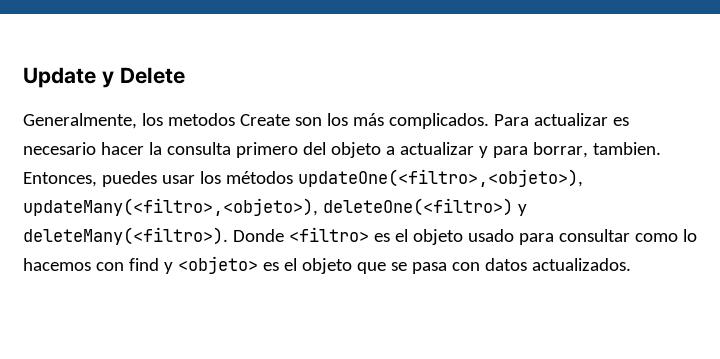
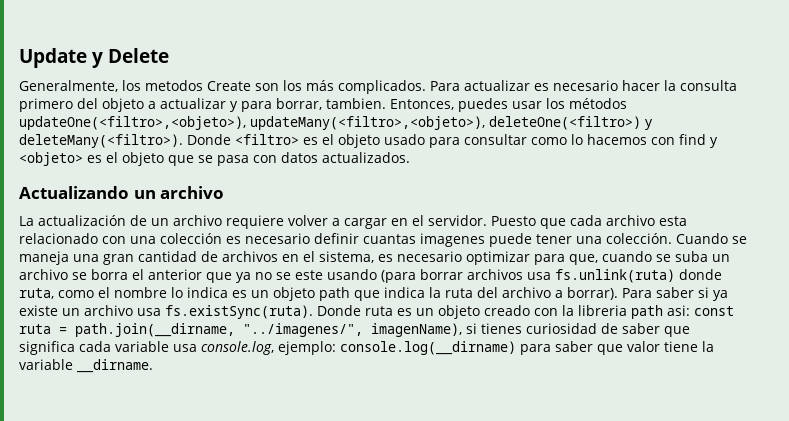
+ Actualizando un archivo
+ La actualización de un archivo requiere volver a cargar en el servidor. Puesto que cada archivo esta relacionado con una colección es necesario definir cuantas imagenes puede tener una colección. Cuando se maneja una gran cantidad de archivos en el sistema, es necesario optimizar para que, cuando se suba un archivo se borra el anterior que ya no se este usando (para borrar archivos usa fs.unlink(ruta) donde ruta, como el nombre lo indica es un objeto path que indica la ruta del archivo a borrar). Para saber si ya existe un archivo usa fs.existSync(ruta). Donde ruta es un objeto creado con la libreria path asi: const ruta = path.join(__dirname, "../imagenes/", imagenName), si tienes curiosidad de saber que significa cada variable usa console.log, ejemplo: console.log(__dirname) para saber que valor tiene la variable __dirname.

